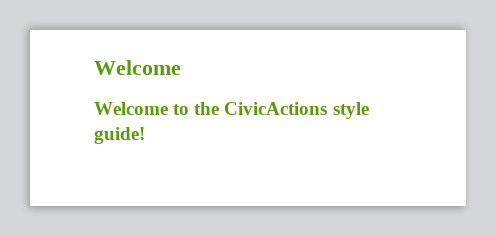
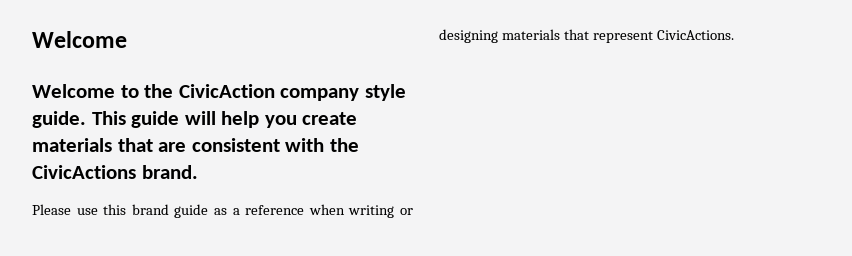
- Welcome to the CivicActions style guide!
+ Welcome to the CivicAction company style guide. This guide will help you create materials that are consistent with the CivicActions brand.
+ Please use this brand guide as a reference when writing or designing materials that represent CivicActions.

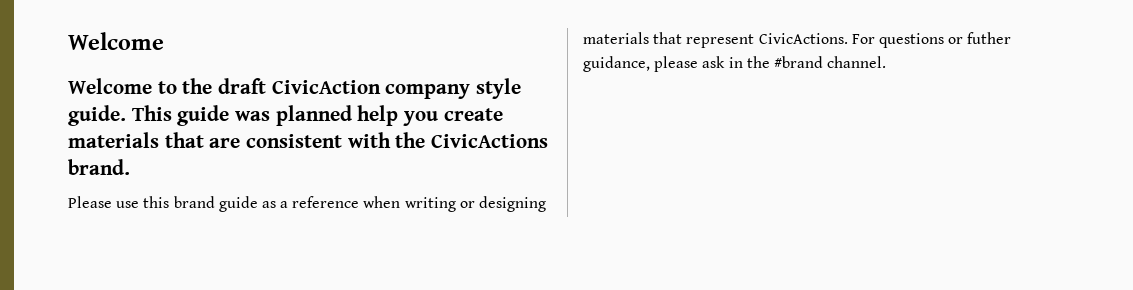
- Welcome to the CivicAction company style guide.
+ Welcome to the draft CivicAction company style guide.
- This guide will help you create materials that are consistent with the CivicActions brand.
+ This guide was planned help you create materials that are consistent with the CivicActions brand.
+ For questions or futher guidance, please ask in the #brand channel.

